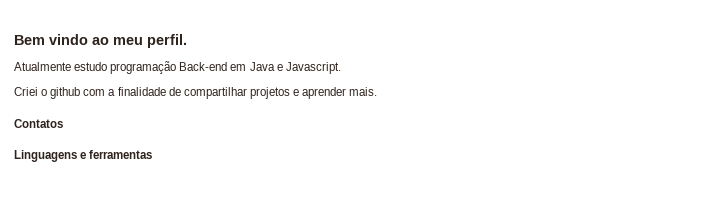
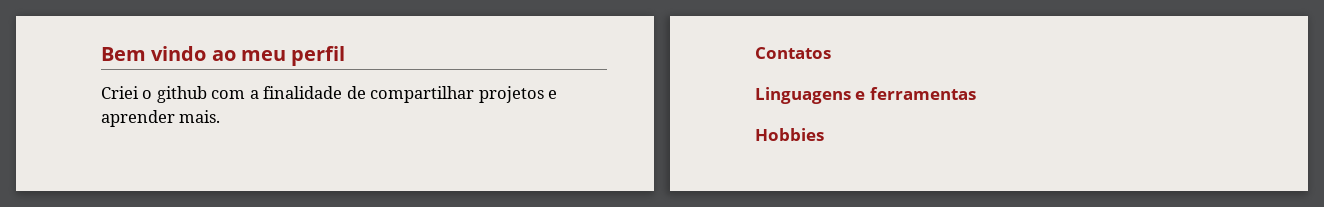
- Bem vindo ao meu perfil.
- Atualmente estudo programação Back-end em Java e Javascript.
+ Bem vindo ao meu perfil
+ Hobbies

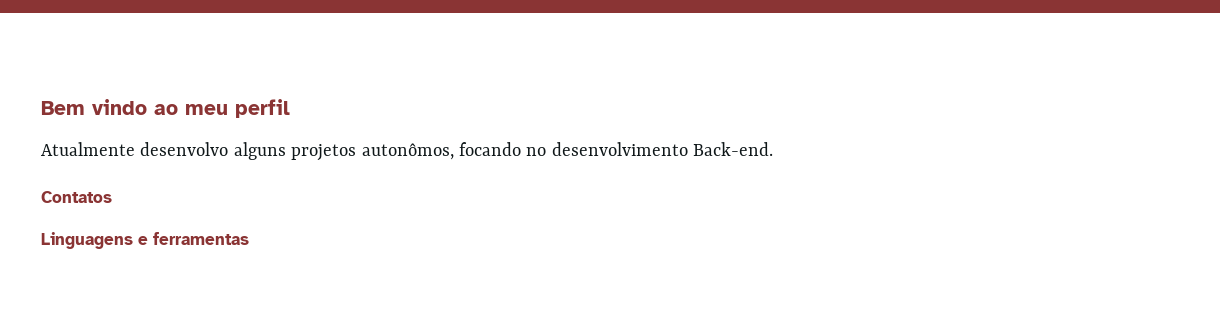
- Criei o github com a finalidade de compartilhar projetos e aprender mais.
+ Atualmente desenvolvo alguns projetos autonômos, focando no desenvolvimento Back-end.
- Hobbies

